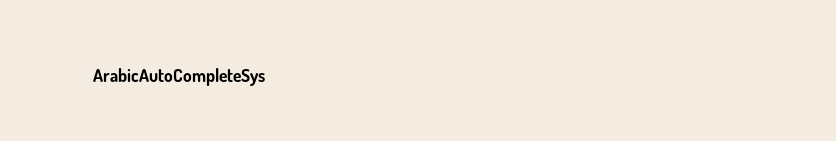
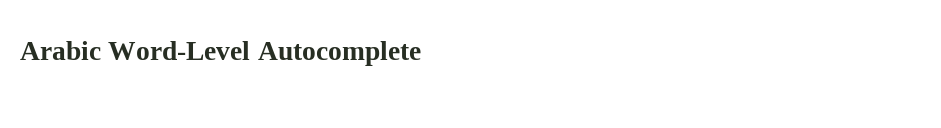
- ArabicAutoCompleteSys
+ Arabic Word-Level Autocomplete

